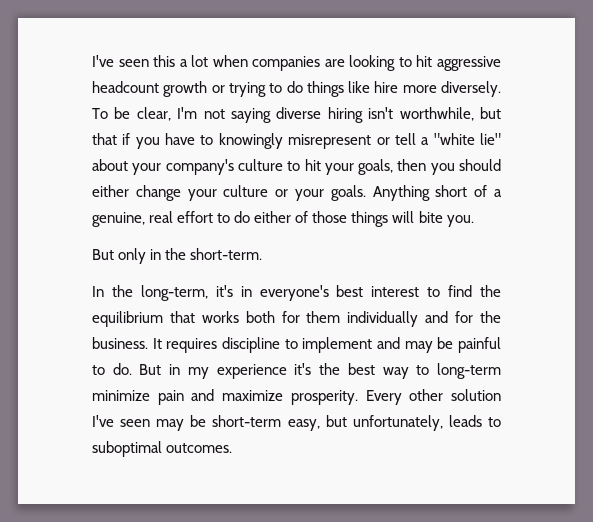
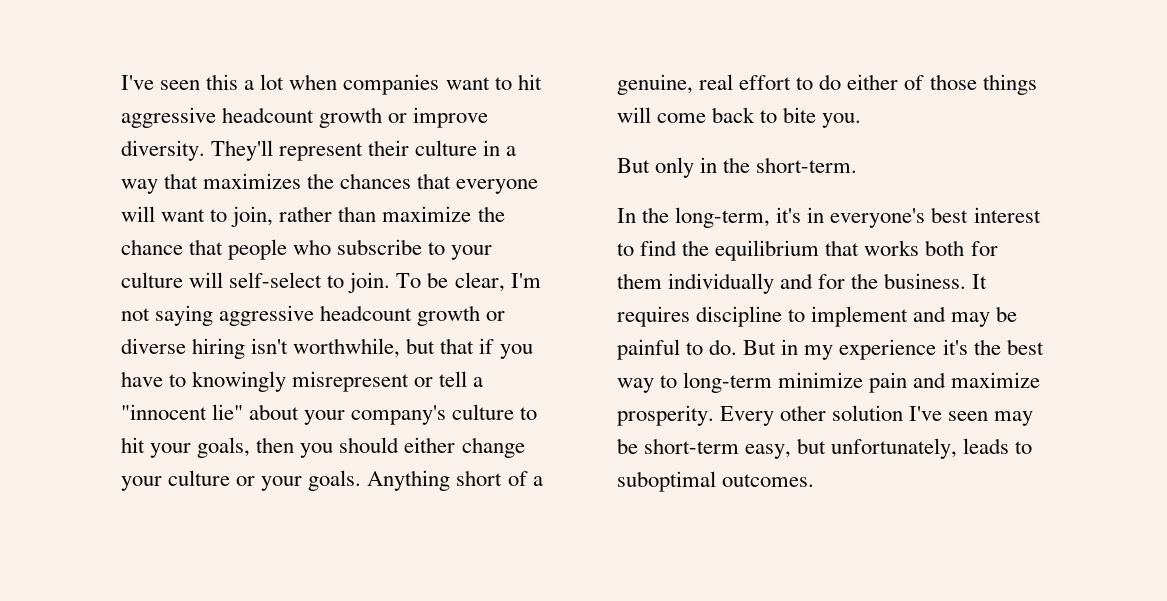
- I've seen this a lot when companies are looking to hit aggressive headcount growth or trying to do things like hire more diversely.
+ I've seen this a lot when companies want to hit aggressive headcount growth or improve diversity. They'll represent their culture in a way that maximizes the chances that everyone will want to join, rather than maximize the chance that people who subscribe to your culture will self-select to join.
- To be clear, I'm not saying diverse hiring isn't worthwhile, but that if you have to knowingly misrepresent or tell a "white lie" about your company's culture to hit your goals, then you should either change your culture or your goals.
+ To be clear, I'm not saying aggressive headcount growth or diverse hiring isn't worthwhile, but that if you have to knowingly misrepresent or tell a "innocent lie" about your company's culture to hit your goals, then you should either change your culture or your goals.
- Anything short of a genuine, real effort to do either of those things will bite you.
+ Anything short of a genuine, real effort to do either of those things will come back to bite you.

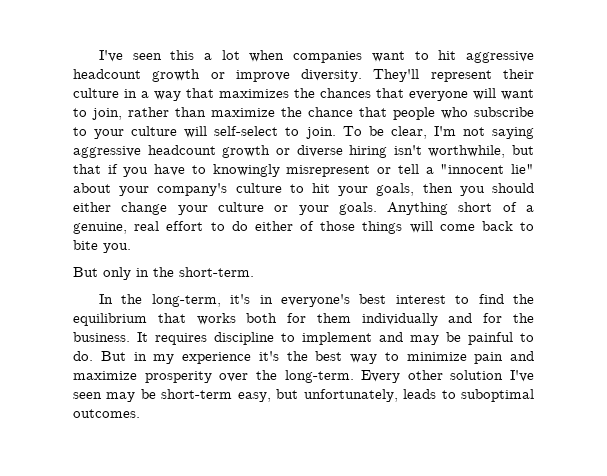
- But in my experience it's the best way to long-term minimize pain and maximize prosperity.
+ But in my experience it's the best way to minimize pain and maximize prosperity over the long-term.

